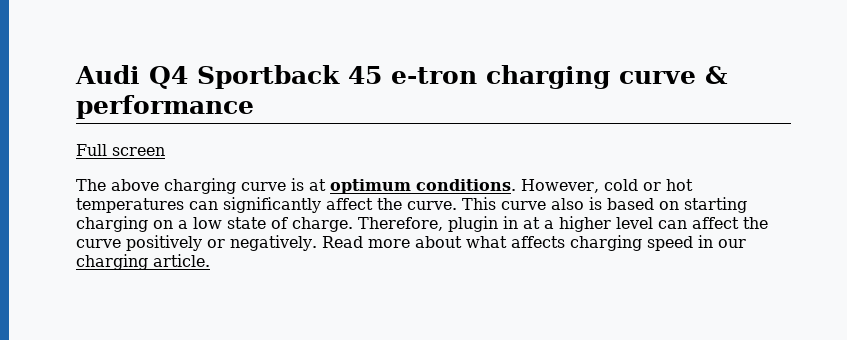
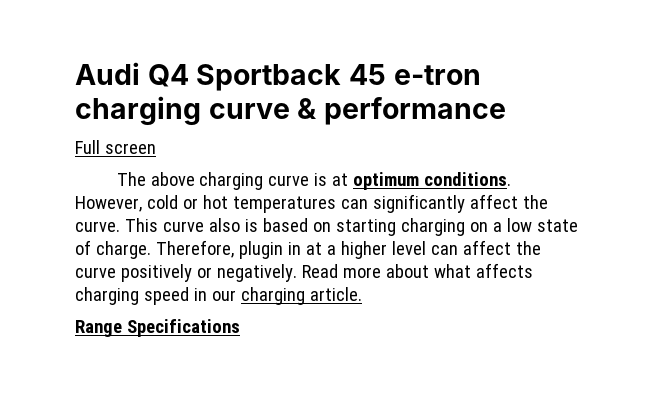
+ Range Specifications

